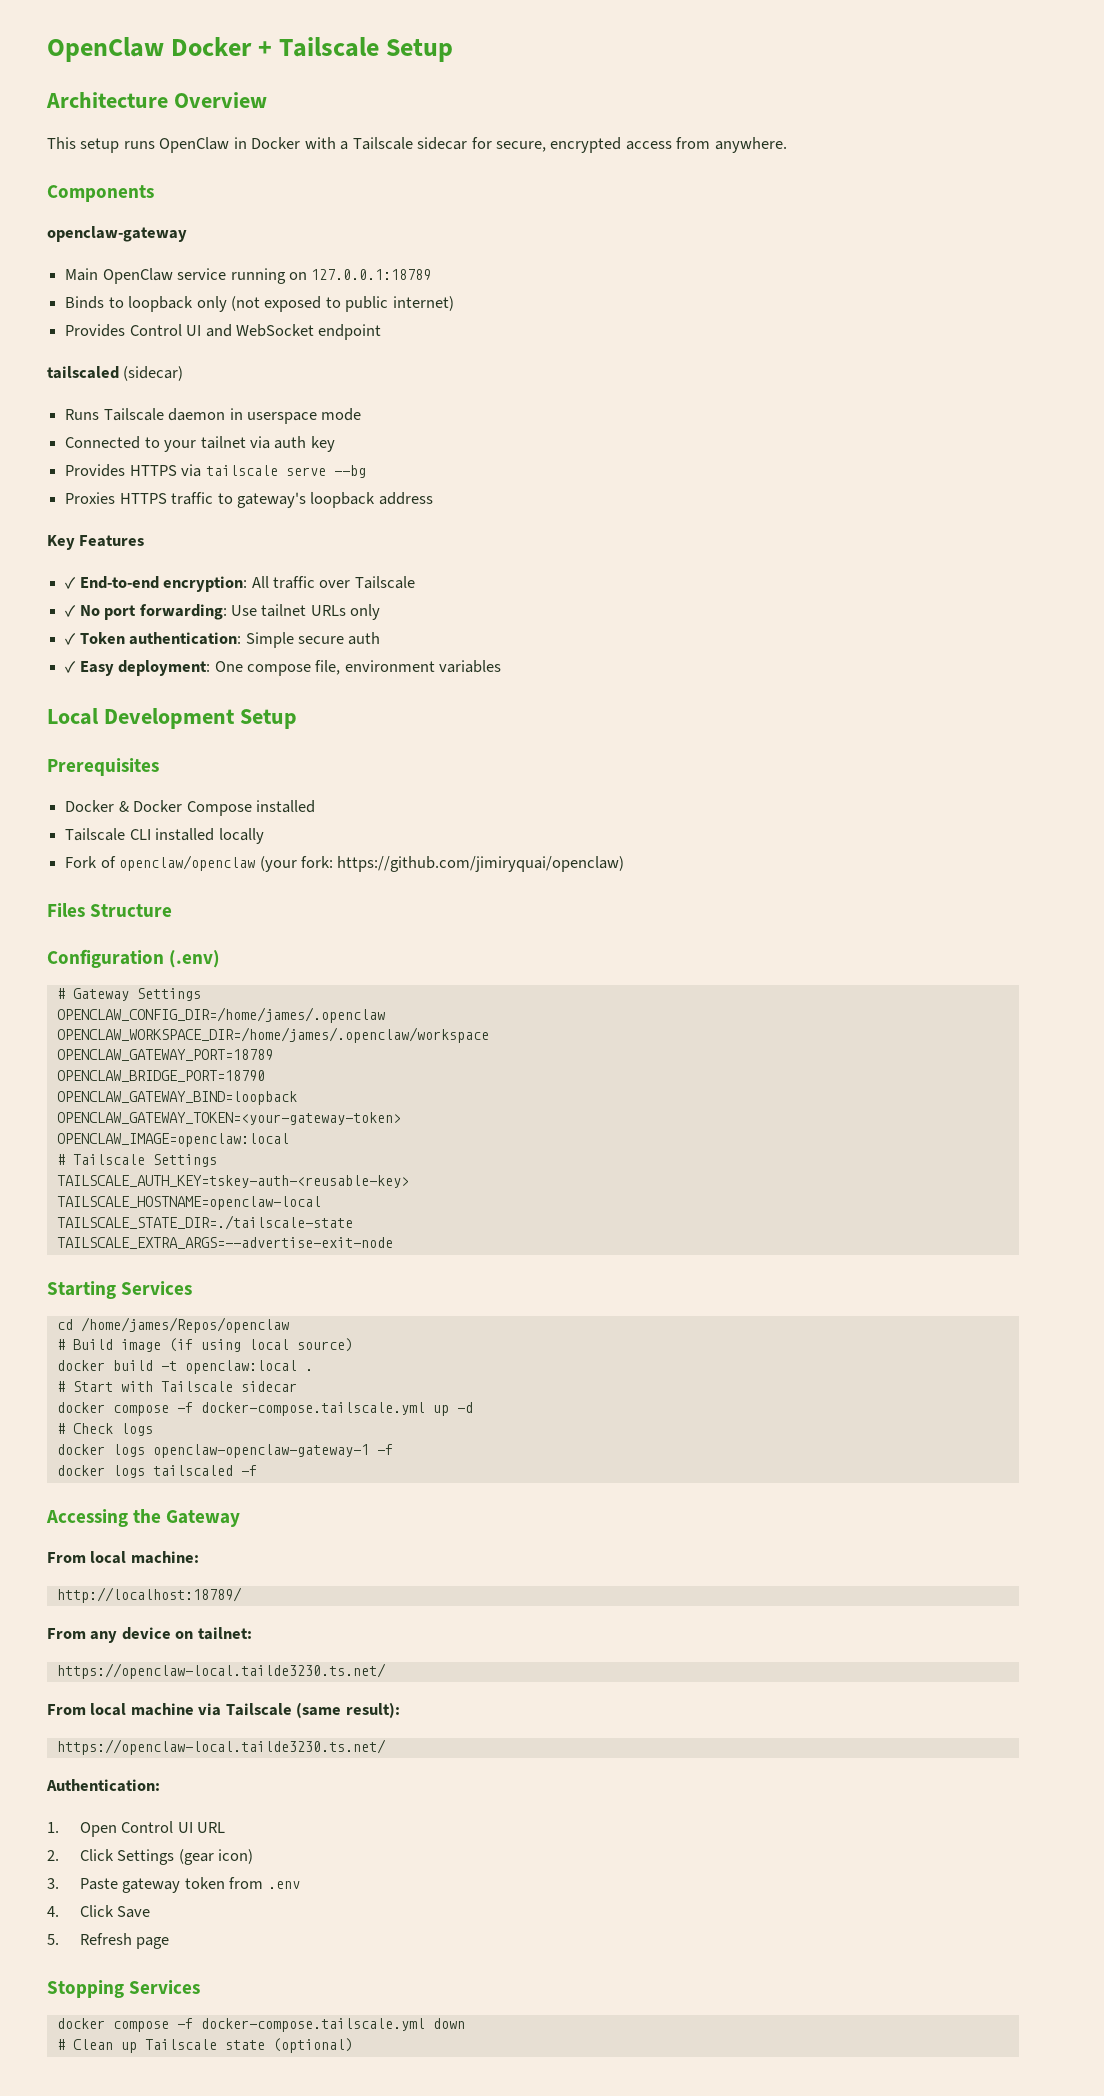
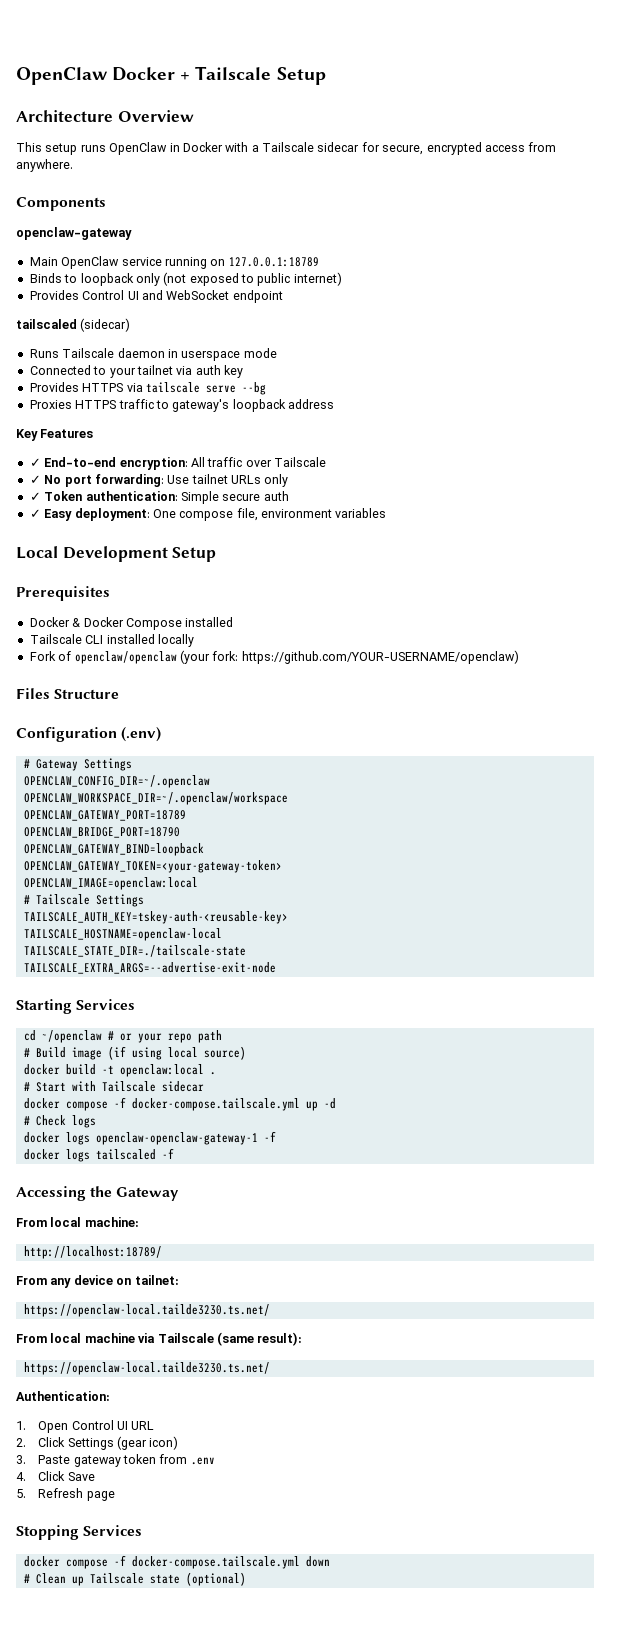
- Fork of openclaw/openclaw (your fork: https://github.com/jimiryquai/openclaw)
+ Fork of openclaw/openclaw (your fork: https://github.com/YOUR-USERNAME/openclaw)
- OPENCLAW_CONFIG_DIR=/home/james/.openclaw
- OPENCLAW_WORKSPACE_DIR=/home/james/.openclaw/workspace
+ OPENCLAW_CONFIG_DIR=~/.openclaw
+ OPENCLAW_WORKSPACE_DIR=~/.openclaw/workspace
- cd /home/james/Repos/openclaw
+ cd ~/openclaw # or your repo path

